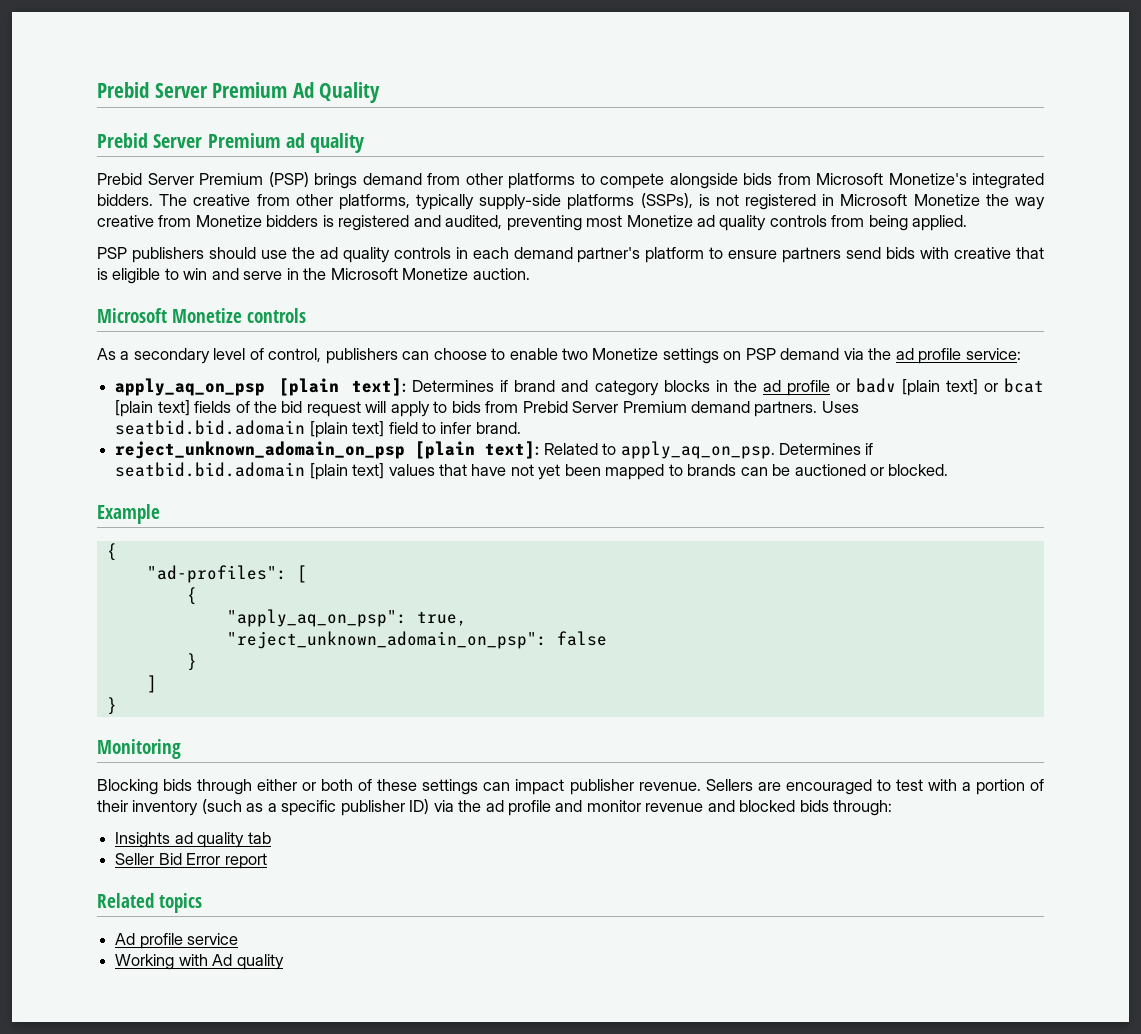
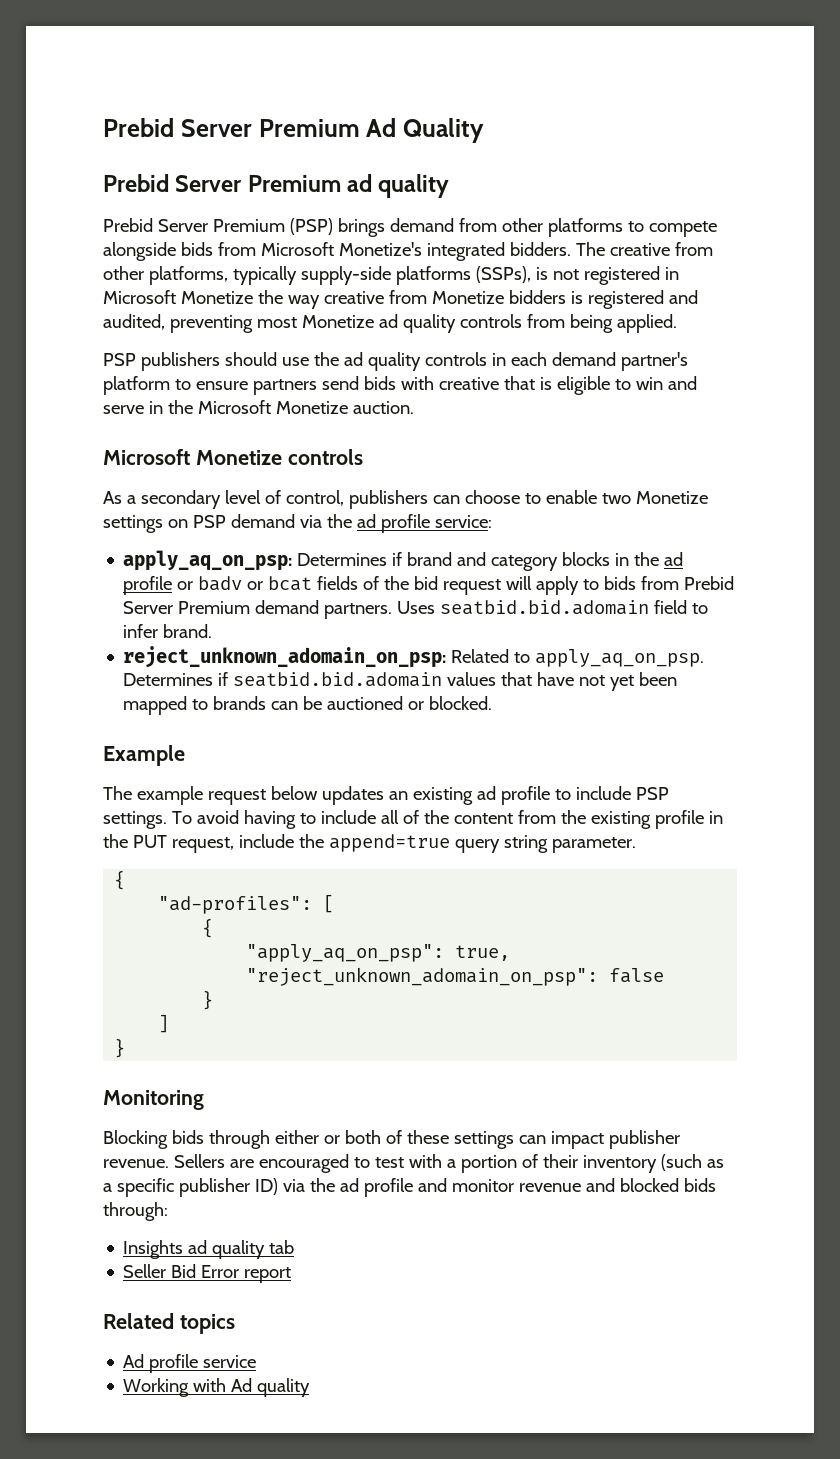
- apply_aq_on_psp [plain text]: Determines if brand and category blocks in the ad profile or badv [plain text] or bcat [plain text] fields of the bid request will apply to bids from Prebid Server Premium demand partners.
+ apply_aq_on_psp: Determines if brand and category blocks in the ad profile or badv or bcat fields of the bid request will apply to bids from Prebid Server Premium demand partners.
- Uses seatbid.bid.adomain [plain text] field to infer brand.
+ Uses seatbid.bid.adomain field to infer brand.
- reject_unknown_adomain_on_psp [plain text]: Related to apply_aq_on_psp.
+ reject_unknown_adomain_on_psp: Related to apply_aq_on_psp.
- Determines if seatbid.bid.adomain [plain text] values that have not yet been mapped to brands can be auctioned or blocked.
+ Determines if seatbid.bid.adomain values that have not yet been mapped to brands can be auctioned or blocked.
+ The example request below updates an existing ad profile to include PSP settings. To avoid having to include all of the content from the existing profile in the PUT request, include the append=true query string parameter.

